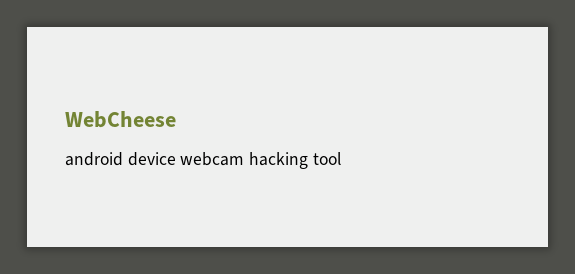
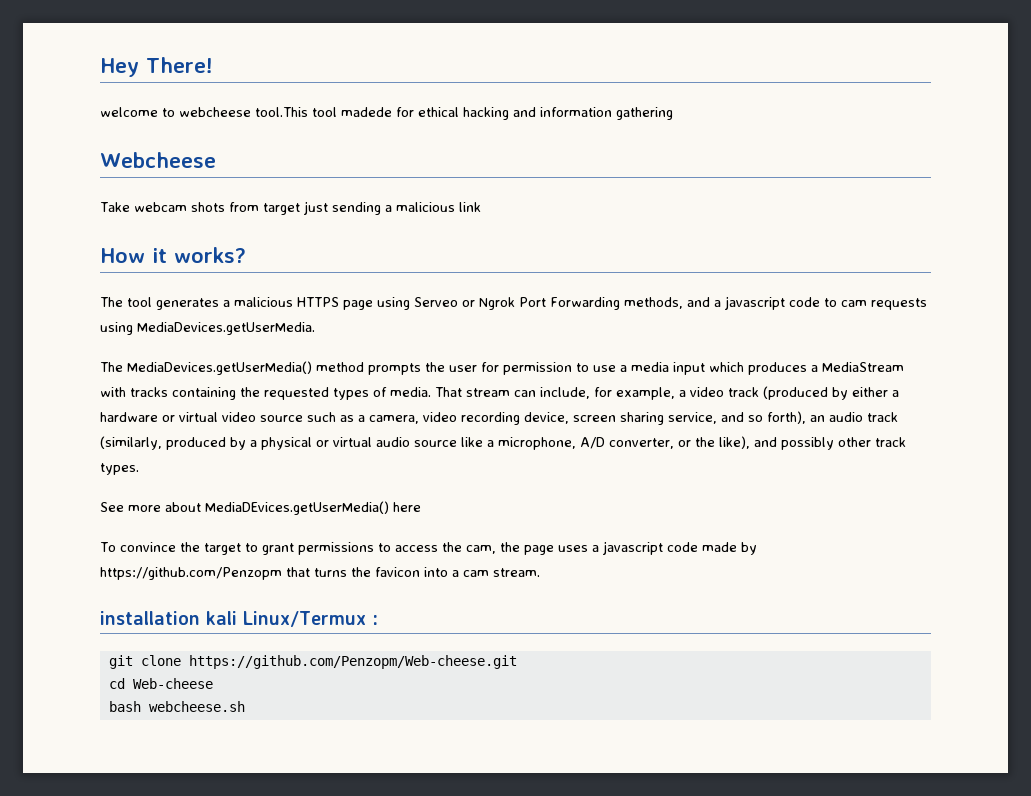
- WebCheese
- android device webcam hacking tool
+ Hey There!
+ welcome to webcheese tool.This tool madede for ethical hacking and information gathering
+ Webcheese
+ Take webcam shots from target just sending a malicious link
+ How it works?
+ The tool generates a malicious HTTPS page using Serveo or Ngrok Port Forwarding methods, and a javascript code to cam requests using MediaDevices.getUserMedia.
+ The MediaDevices.getUserMedia() method prompts the user for permission to use a media input which produces a MediaStream with tracks containing the requested types of media. That stream can include, for example, a video track (produced by either a hardware or virtual video source such as a camera, video recording device, screen sharing service, and so forth), an audio track (similarly, produced by a physical or virtual audio source like a microphone, A/D converter, or the like), and possibly other track types.
+ See more about MediaDEvices.getUserMedia() here
+ To convince the target to grant permissions to access the cam, the page uses a javascript code made by https://github.com/Penzopm that turns the favicon into a cam stream.
+ installation kali Linux/Termux :
+ git clone https://github.com/Penzopm/Web-cheese.git
+ cd Web-cheese
+ bash webcheese.sh

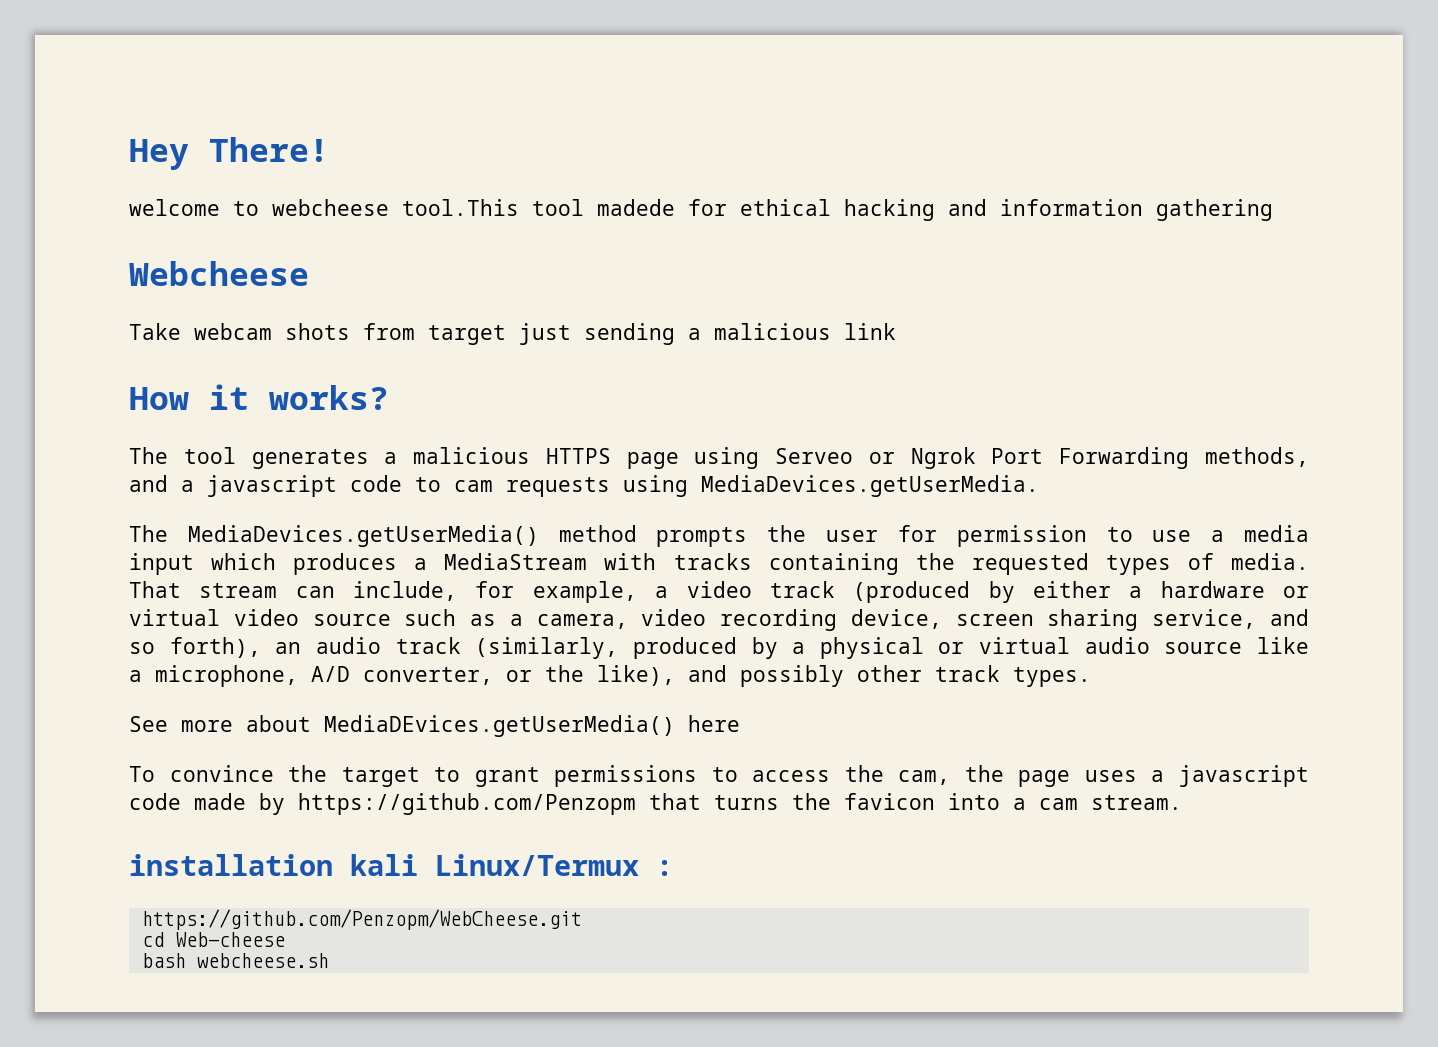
- git clone https://github.com/Penzopm/Web-cheese.git
+ https://github.com/Penzopm/WebCheese.git

